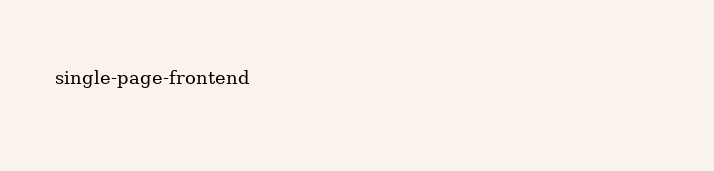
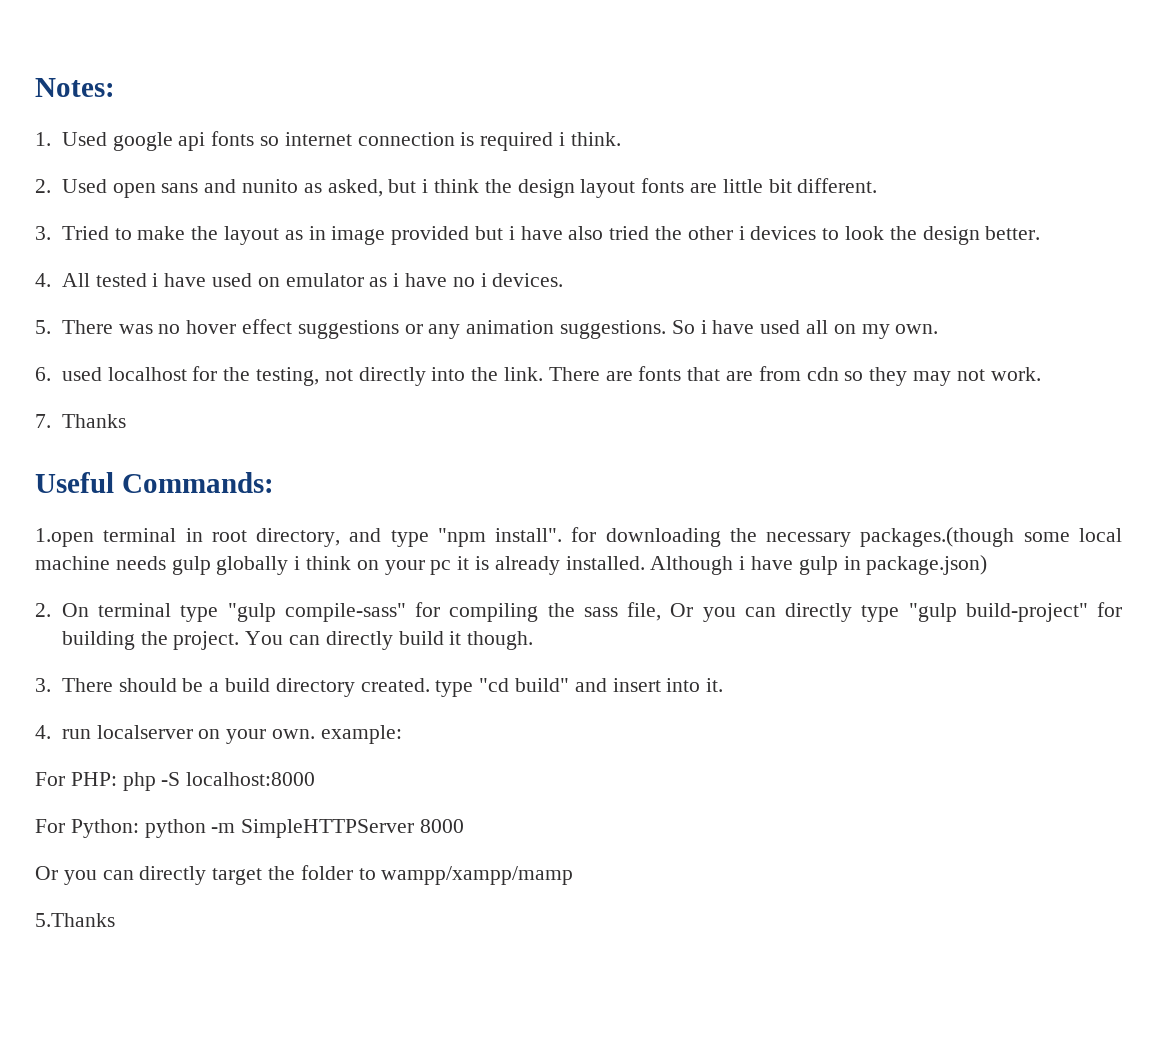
- single-page-frontend
+ Notes:
+ 1. Used google api fonts so internet connection is required i think.
+ 2. Used open sans and nunito as asked, but i think the design layout fonts are little bit different.
+ 3. Tried to make the layout as in image provided but i have also tried the other i devices to look the design better.
+ 4. All tested i have used on emulator as i have no i devices.
+ 5. There was no hover effect suggestions or any animation suggestions. So i have used all on my own.
+ 6. used localhost for the testing, not directly into the link. There are fonts that are from cdn so they may not work.
+ 7. Thanks
+ Useful Commands:
+ 1.open terminal in root directory, and type "npm install". for downloading the necessary packages.(though some local machine needs gulp globally i think on your pc it is already installed. Although i have gulp in package.json)
+ 2. On terminal type "gulp compile-sass" for compiling the sass file, Or you can directly type "gulp build-project" for building the project. You can directly build it though.
+ 3. There should be a build directory created. type "cd build" and insert into it.
+ 4. run localserver on your own. example:
+ For PHP: php -S localhost:8000
+ For Python: python -m SimpleHTTPServer 8000
+ Or you can directly target the folder to wampp/xampp/mamp
+ 5.Thanks

